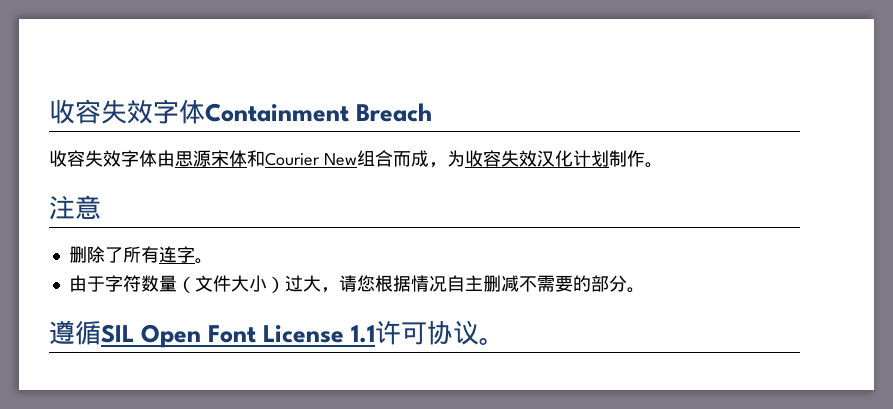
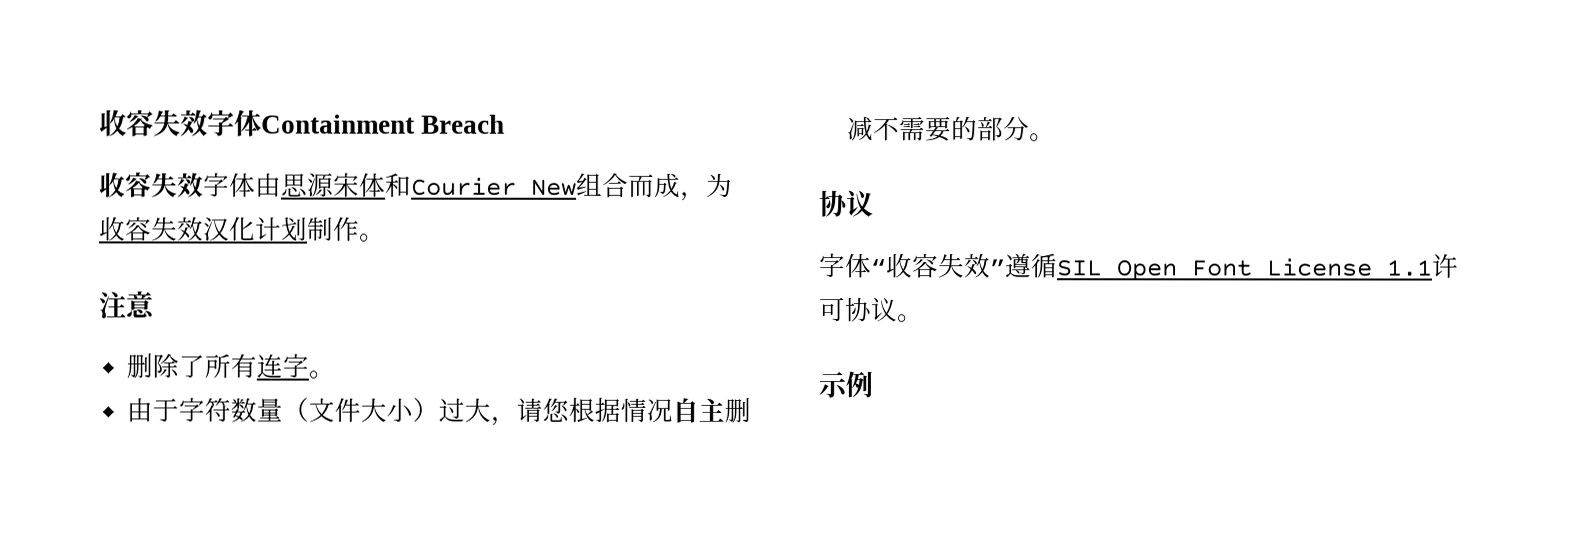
  由于字符数量（文件大小）过大，请您根据情况自主删减不需要的部分。
- 遵循SIL Open Font License 1.1许可协议。
+ 协议
+ 字体“收容失效”遵循SIL Open Font License 1.1许可协议。
+ 示例

